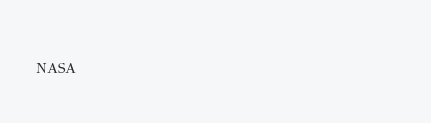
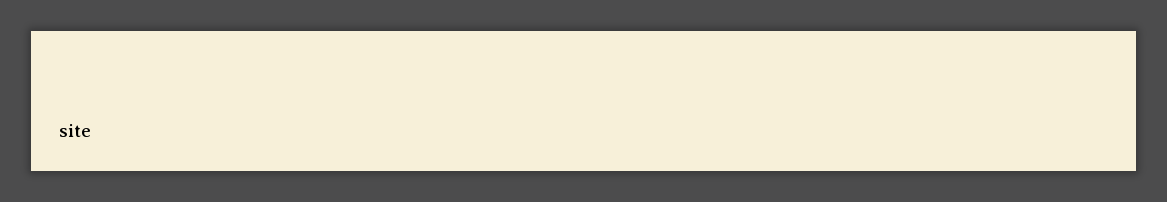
- NASA
+ site

